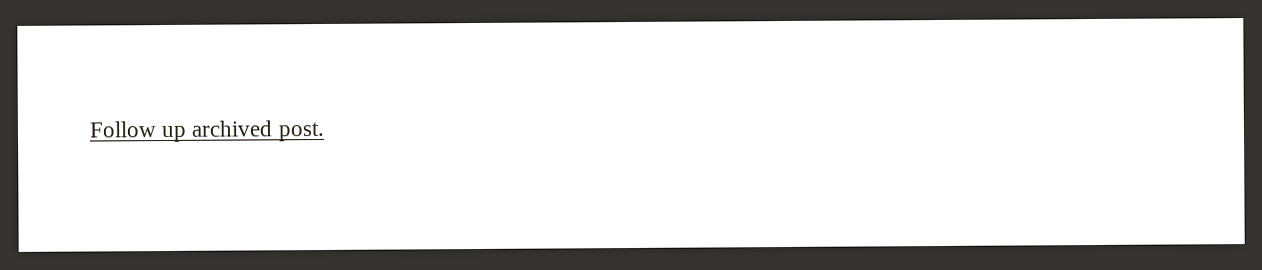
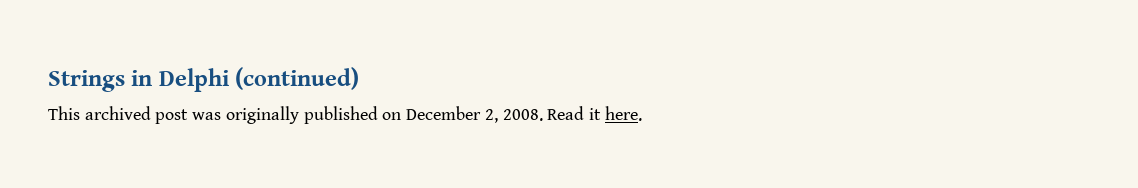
- Follow up archived post.
+ Strings in Delphi (continued)
+ This archived post was originally published on December 2, 2008. Read it here.

